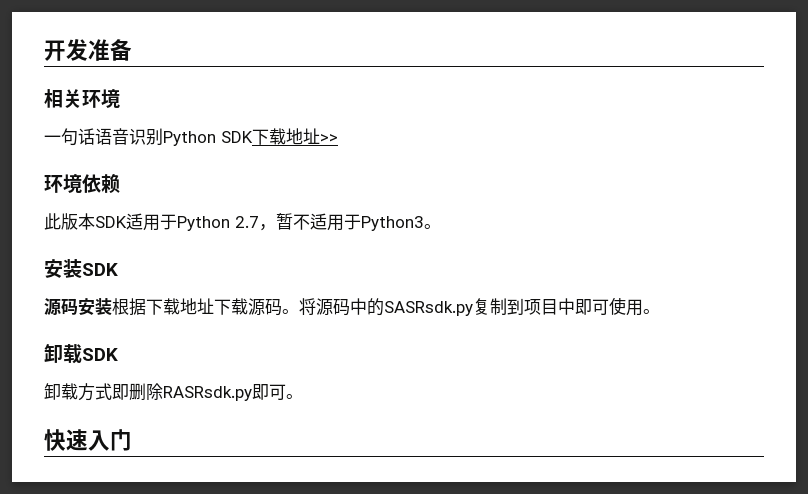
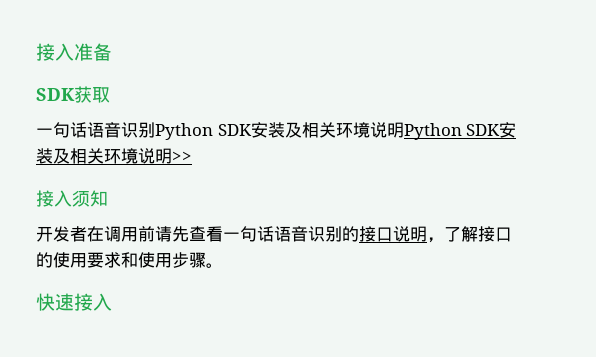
- 开发准备
+ 接入准备
- 相关环境
+ SDK获取
- 一句话语音识别Python SDK下载地址>>
- 环境依赖
- 此版本SDK适用于Python 2.7，暂不适用于Python3。
- 安装SDK
- 源码安装根据下载地址下载源码。将源码中的SASRsdk.py复制到项目中即可使用。
- 卸载SDK
- 卸载方式即删除RASRsdk.py即可。
+ 一句话语音识别Python SDK安装及相关环境说明Python SDK安装及相关环境说明>>
+ 接入须知
+ 开发者在调用前请先查看一句话语音识别的接口说明，了解接口的使用要求和使用步骤。
- 快速入门
+ 快速接入

